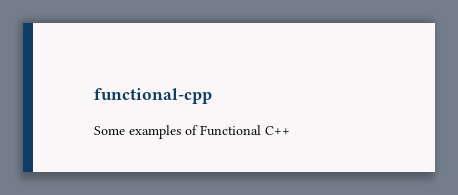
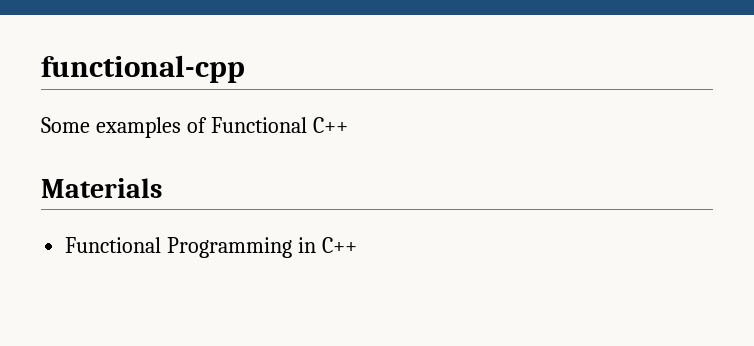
+ Materials
+ Functional Programming in C++

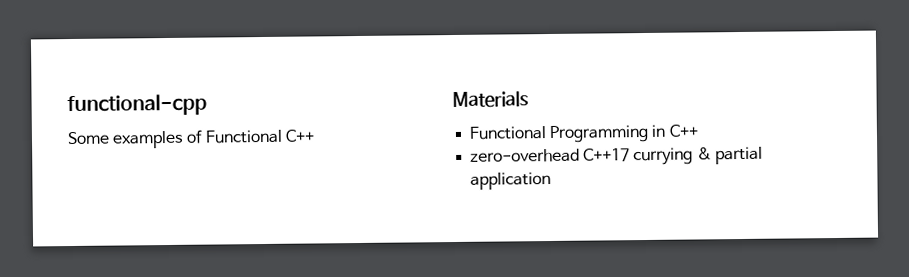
+ zero-overhead C++17 currying & partial application

